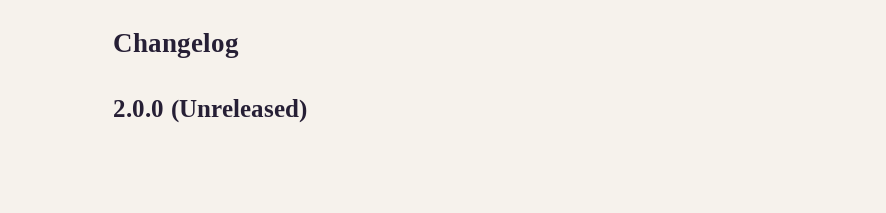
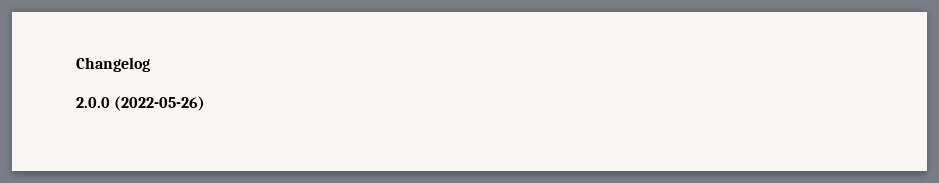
- 2.0.0 (Unreleased)
+ 2.0.0 (2022-05-26)

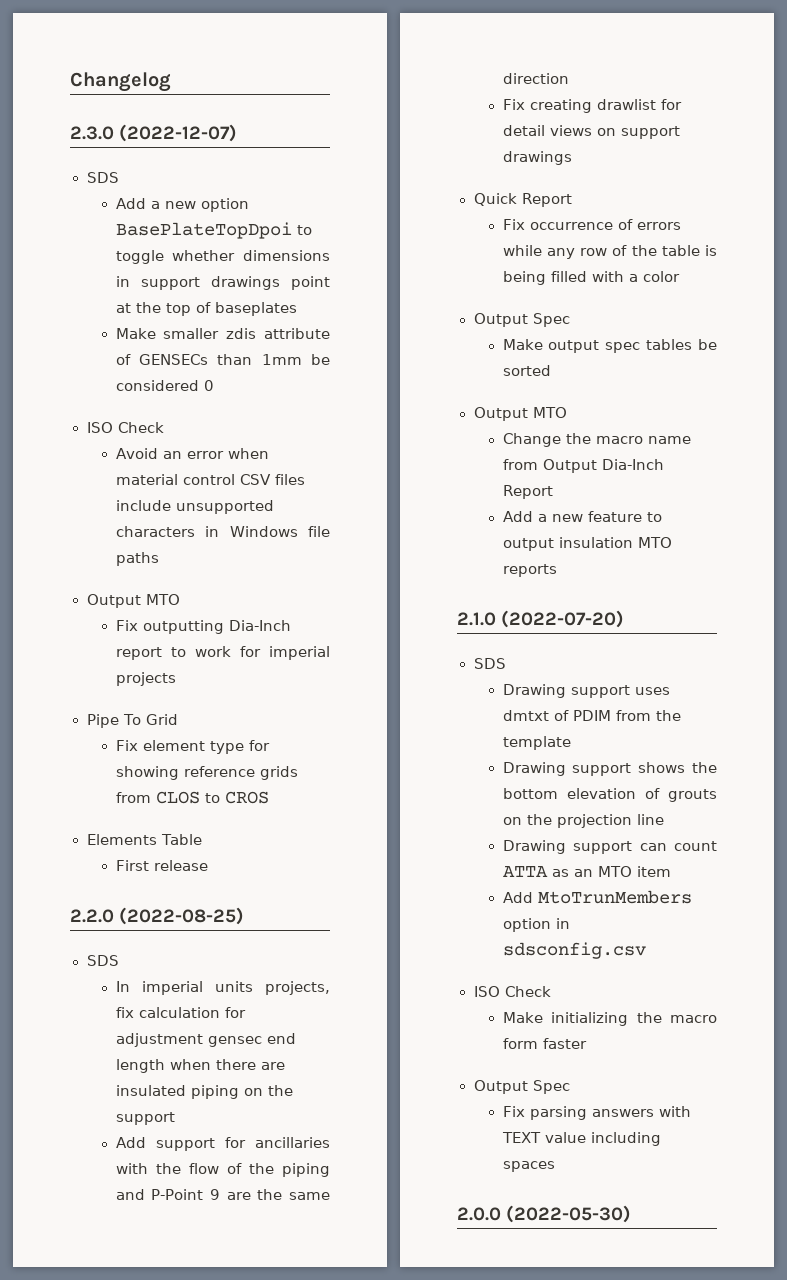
+ 2.3.0 (2022-12-07)
+ SDS
+ Add a new option BasePlateTopDpoi to toggle whether dimensions in support drawings point at the top of baseplates
+ Make smaller zdis attribute of GENSECs than 1mm be considered 0
+ ISO Check
+ Avoid an error when material control CSV files include unsupported characters in Windows file paths
+ Output MTO
+ Fix outputting Dia-Inch report to work for imperial projects
+ Pipe To Grid
+ Fix element type for showing reference grids from CLOS to CROS
+ Elements Table
+ First release
+ 2.2.0 (2022-08-25)
+ SDS
+ In imperial units projects, fix calculation for adjustment gensec end length when there are insulated piping on the support
+ Add support for ancillaries with the flow of the piping and P-Point 9 are the same direction
+ Fix creating drawlist for detail views on support drawings
+ Quick Report
+ Fix occurrence of errors while any row of the table is being filled with a color
+ Output Spec
+ Make output spec tables be sorted
+ Output MTO
+ Change the macro name from Output Dia-Inch Report
+ Add a new feature to output insulation MTO reports
+ 2.1.0 (2022-07-20)
+ SDS
+ Drawing support uses dmtxt of PDIM from the template
+ Drawing support shows the bottom elevation of grouts on the projection line
+ Drawing support can count ATTA as an MTO item
+ Add MtoTrunMembers option in sdsconfig.csv
+ ISO Check
+ Make initializing the macro form faster
+ Output Spec
+ Fix parsing answers with TEXT value including spaces
- 2.0.0 (2022-05-26)
+ 2.0.0 (2022-05-30)

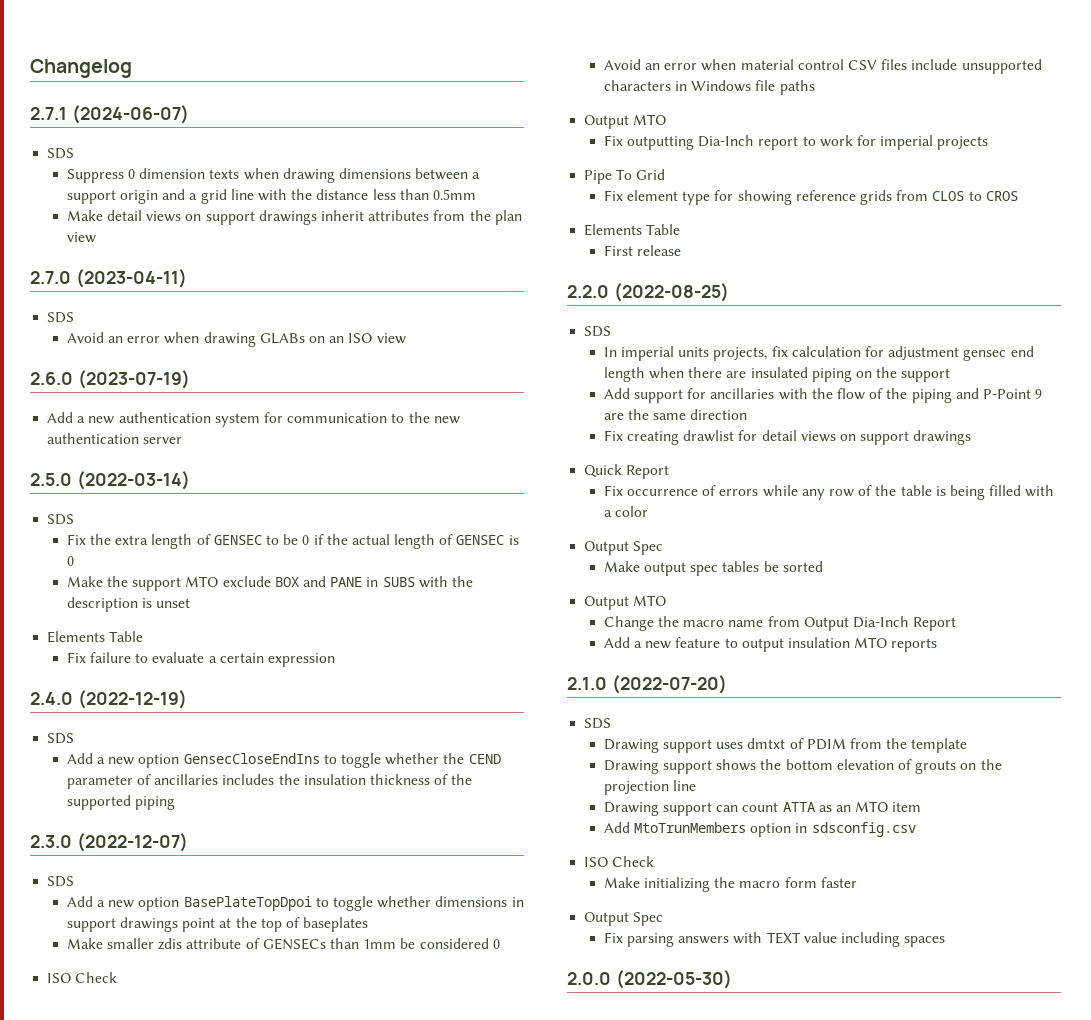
+ 2.7.1 (2024-06-07)
+ SDS
+ Suppress 0 dimension texts when drawing dimensions between a support origin and a grid line with the distance less than 0.5mm
+ Make detail views on support drawings inherit attributes from the plan view
+ 2.7.0 (2023-04-11)
+ SDS
+ Avoid an error when drawing GLABs on an ISO view
+ 2.6.0 (2023-07-19)
+ Add a new authentication system for communication to the new authentication server
+ 2.5.0 (2022-03-14)
+ SDS
+ Fix the extra length of GENSEC to be 0 if the actual length of GENSEC is 0
+ Make the support MTO exclude BOX and PANE in SUBS with the description is unset
+ Elements Table
+ Fix failure to evaluate a certain expression
+ 2.4.0 (2022-12-19)
+ SDS
+ Add a new option GensecCloseEndIns to toggle whether the CEND parameter of ancillaries includes the insulation thickness of the supported piping

